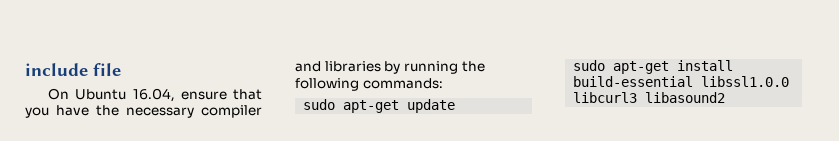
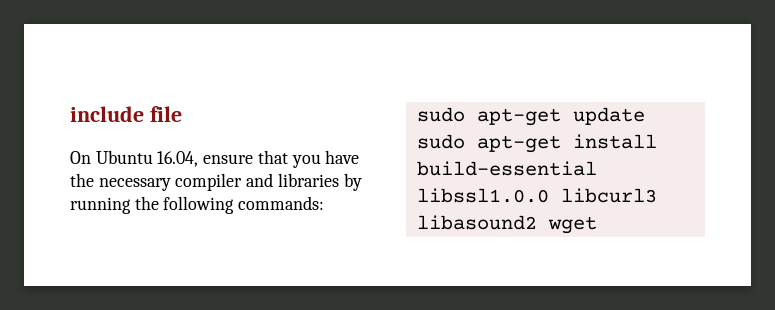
- sudo apt-get install build-essential libssl1.0.0 libcurl3 libasound2
+ sudo apt-get install build-essential libssl1.0.0 libcurl3 libasound2 wget

